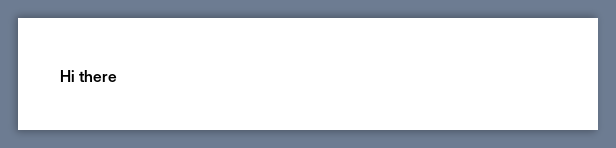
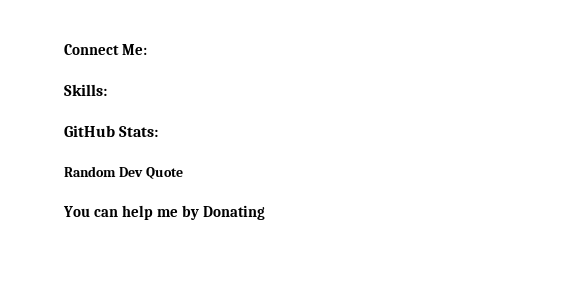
- Hi there
+ Connect Me:
+ Skills:
+ GitHub Stats:
+ Random Dev Quote
+ You can help me by Donating

